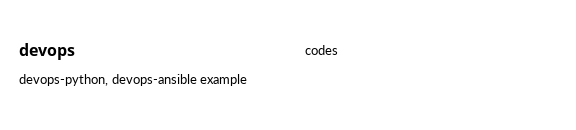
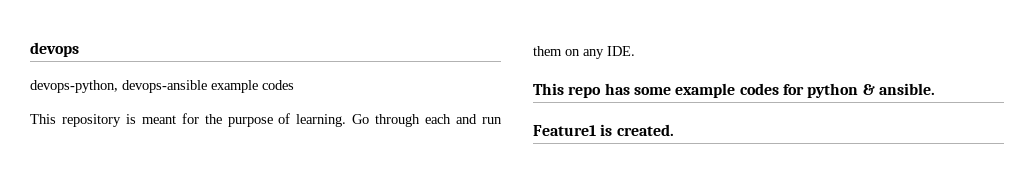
+ This repository is meant for the purpose of learning. Go through each and run them on any IDE.
+ This repo has some example codes for python & ansible.
+ Feature1 is created.

